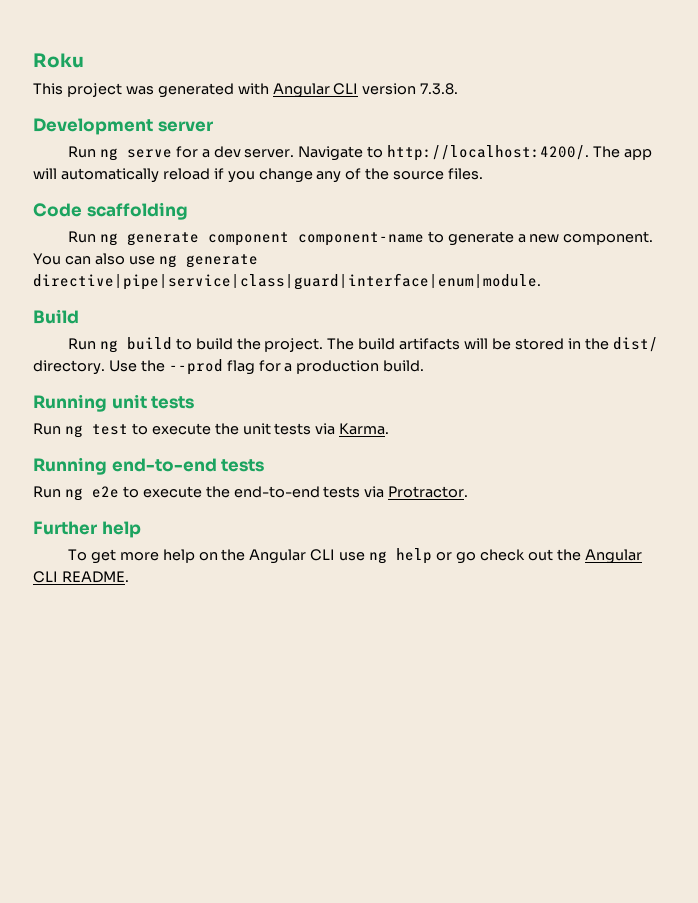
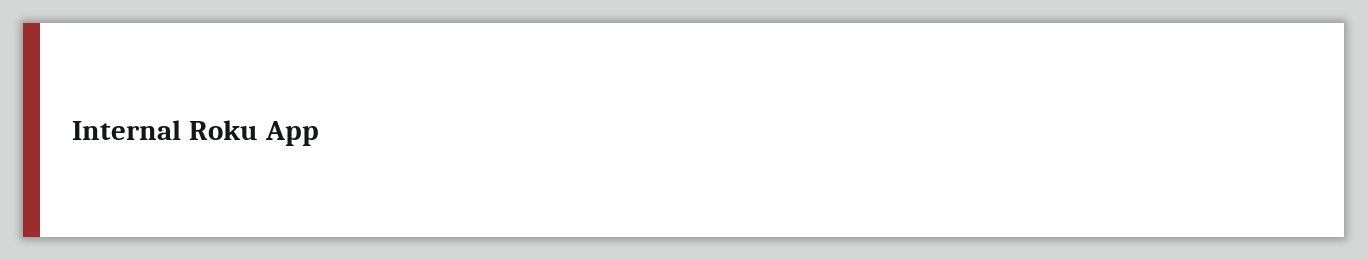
- Roku
- This project was generated with Angular CLI version 7.3.8.
- Development server
- Run ng serve for a dev server. Navigate to http://localhost:4200/. The app will automatically reload if you change any of the source files.
- Code scaffolding
- Run ng generate component component-name to generate a new component. You can also use ng generate directive|pipe|service|class|guard|interface|enum|module.
- Build
- Run ng build to build the project. The build artifacts will be stored in the dist/ directory. Use the --prod flag for a production build.
- Running unit tests
- Run ng test to execute the unit tests via Karma.
- Running end-to-end tests
- Run ng e2e to execute the end-to-end tests via Protractor.
- Further help
- To get more help on the Angular CLI use ng help or go check out the Angular CLI README.
+ Internal Roku App

